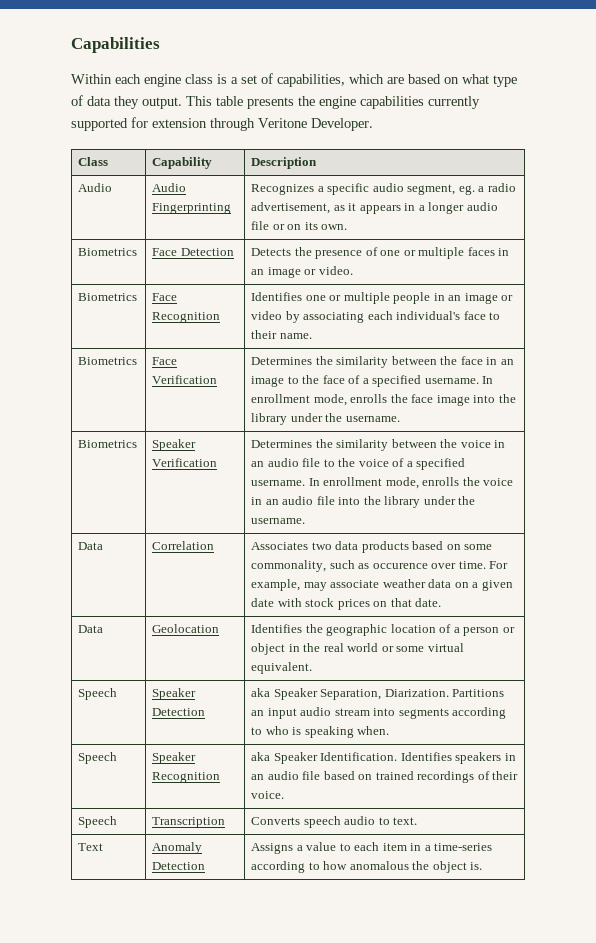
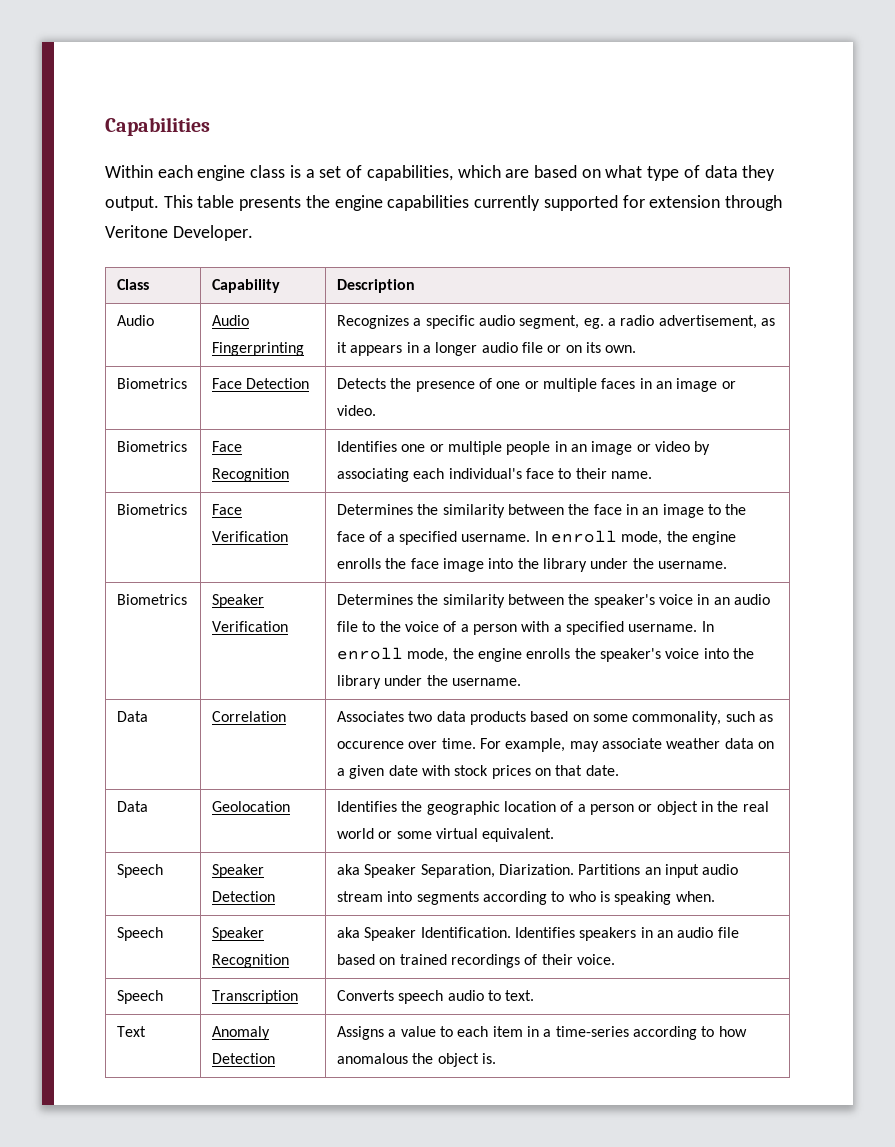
- Biometrics | Face Verification | Determines the similarity between the face in an image to the face of a specified username. In enrollment mode, enrolls the face image into the library under the username.
+ Biometrics | Face Verification | Determines the similarity between the face in an image to the face of a specified username. In enroll mode, the engine enrolls the face image into the library under the username.
- Biometrics | Speaker Verification | Determines the similarity between the voice in an audio file to the voice of a specified username. In enrollment mode, enrolls the voice in an audio file into the library under the username.
+ Biometrics | Speaker Verification | Determines the similarity between the speaker's voice in an audio file to the voice of a person with a specified username. In enroll mode, the engine enrolls the speaker's voice into the library under the username.

